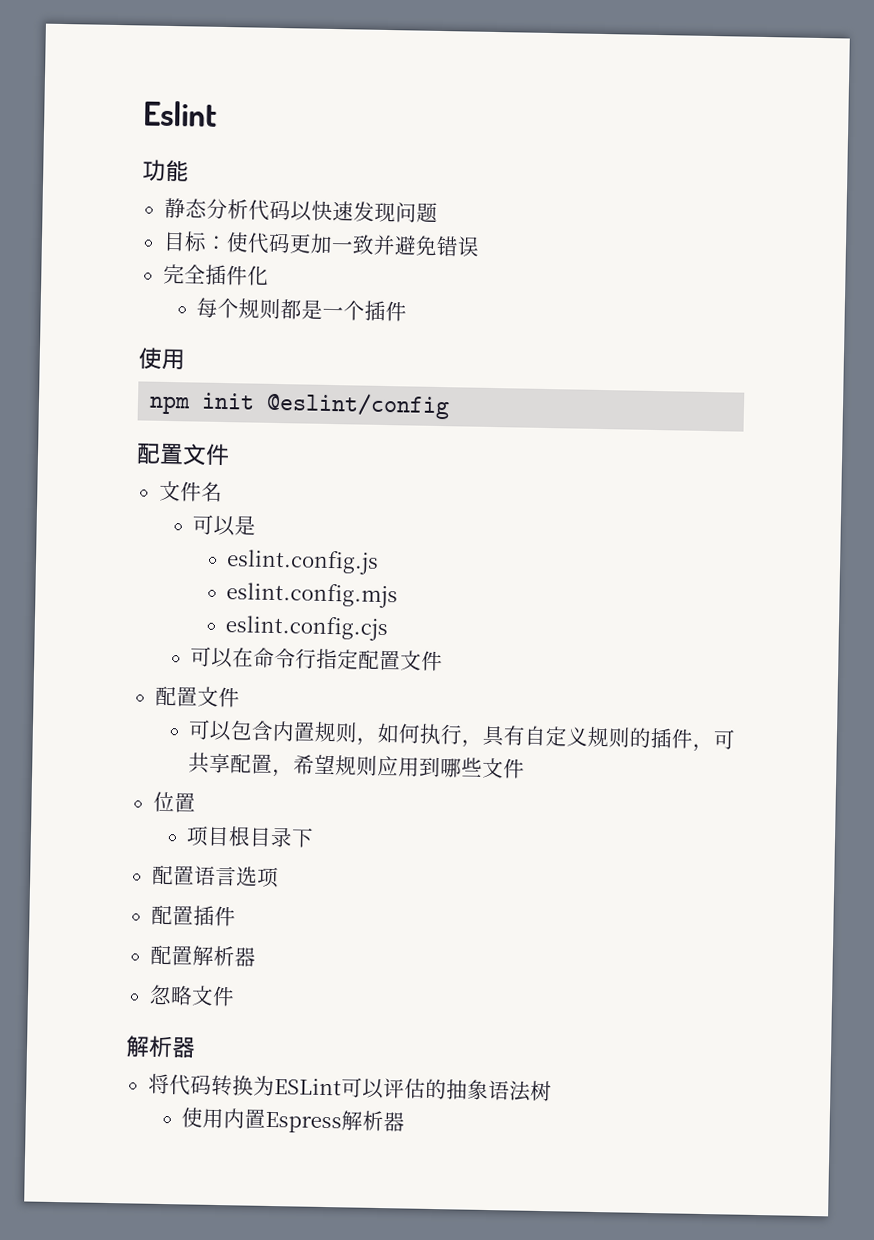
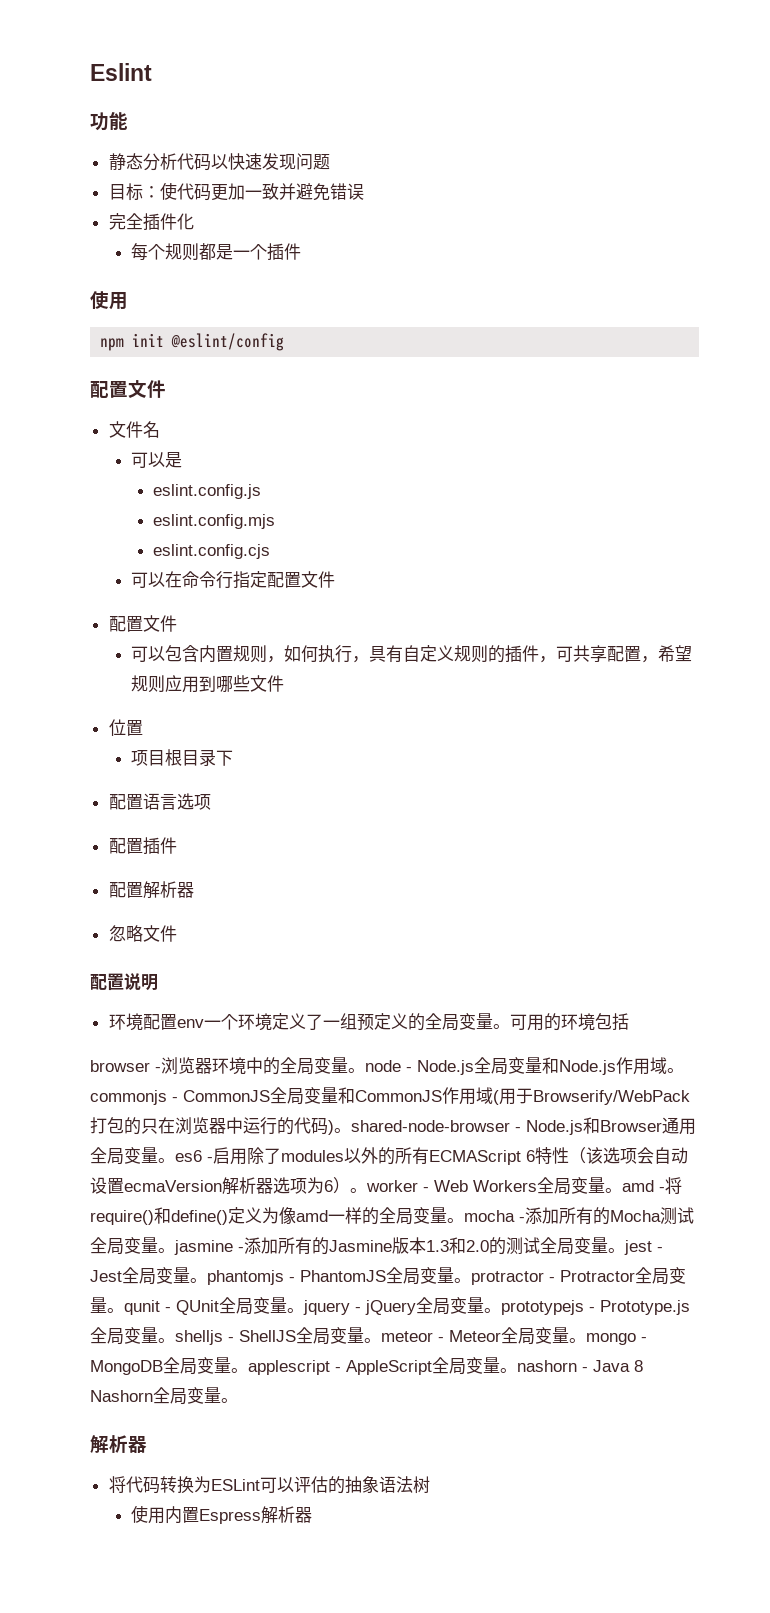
+ 配置说明
+ 环境配置env一个环境定义了一组预定义的全局变量。可用的环境包括
+ browser -浏览器环境中的全局变量。node - Node.js全局变量和Node.js作用域。commonjs - CommonJS全局变量和CommonJS作用域(用于Browserify/WebPack打包的只在浏览器中运行的代码)。shared-node-browser - Node.js和Browser通用全局变量。es6 -启用除了modules以外的所有ECMAScript 6特性（该选项会自动设置ecmaVersion解析器选项为6）。worker - Web Workers全局变量。amd -将require()和define()定义为像amd一样的全局变量。mocha -添加所有的Mocha测试全局变量。jasmine -添加所有的Jasmine版本1.3和2.0的测试全局变量。jest - Jest全局变量。phantomjs - PhantomJS全局变量。protractor - Protractor全局变量。qunit - QUnit全局变量。jquery - jQuery全局变量。prototypejs - Prototype.js全局变量。shelljs - ShellJS全局变量。meteor - Meteor全局变量。mongo - MongoDB全局变量。applescript - AppleScript全局变量。nashorn - Java 8 Nashorn全局变量。

